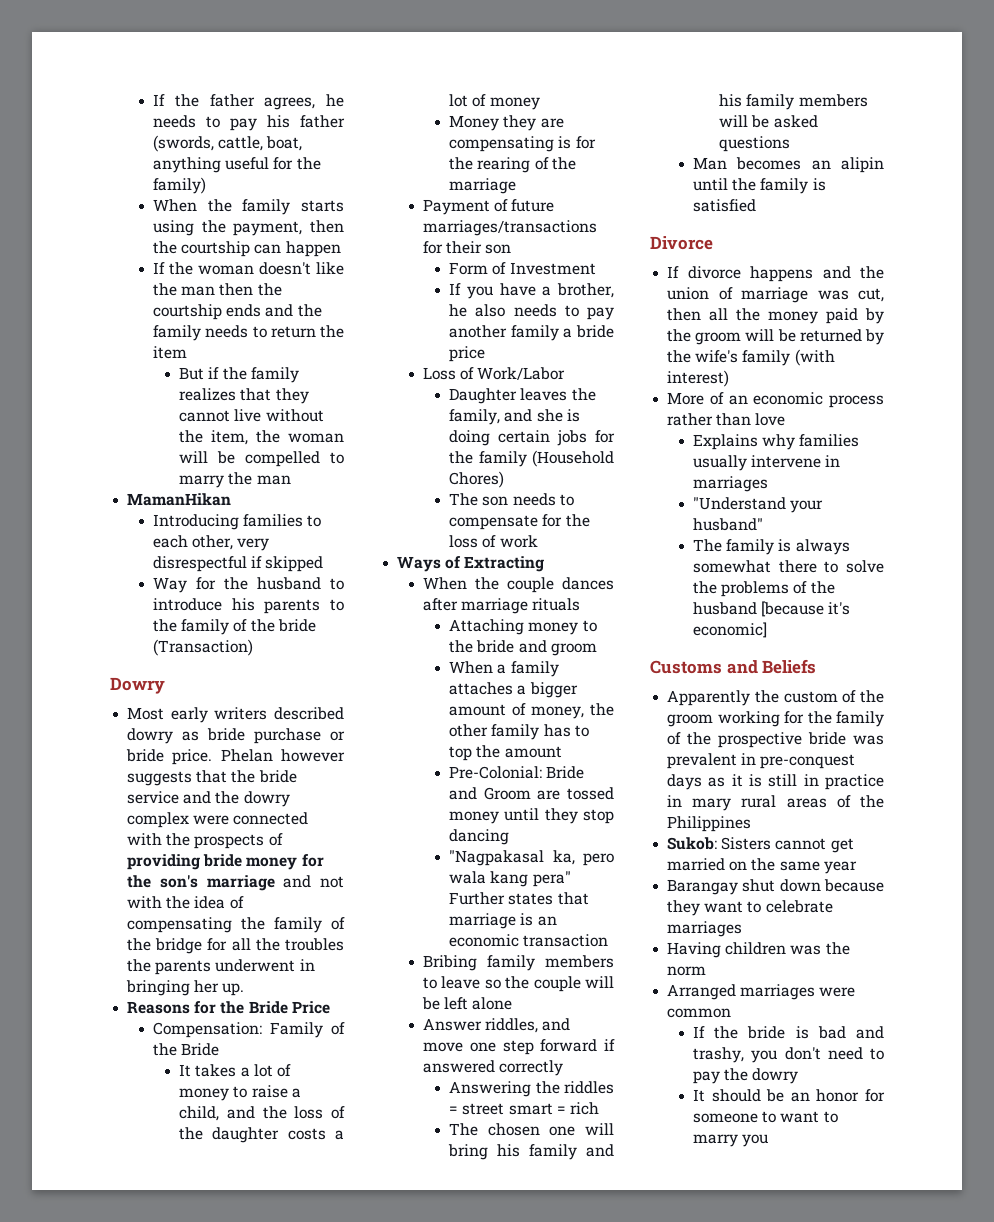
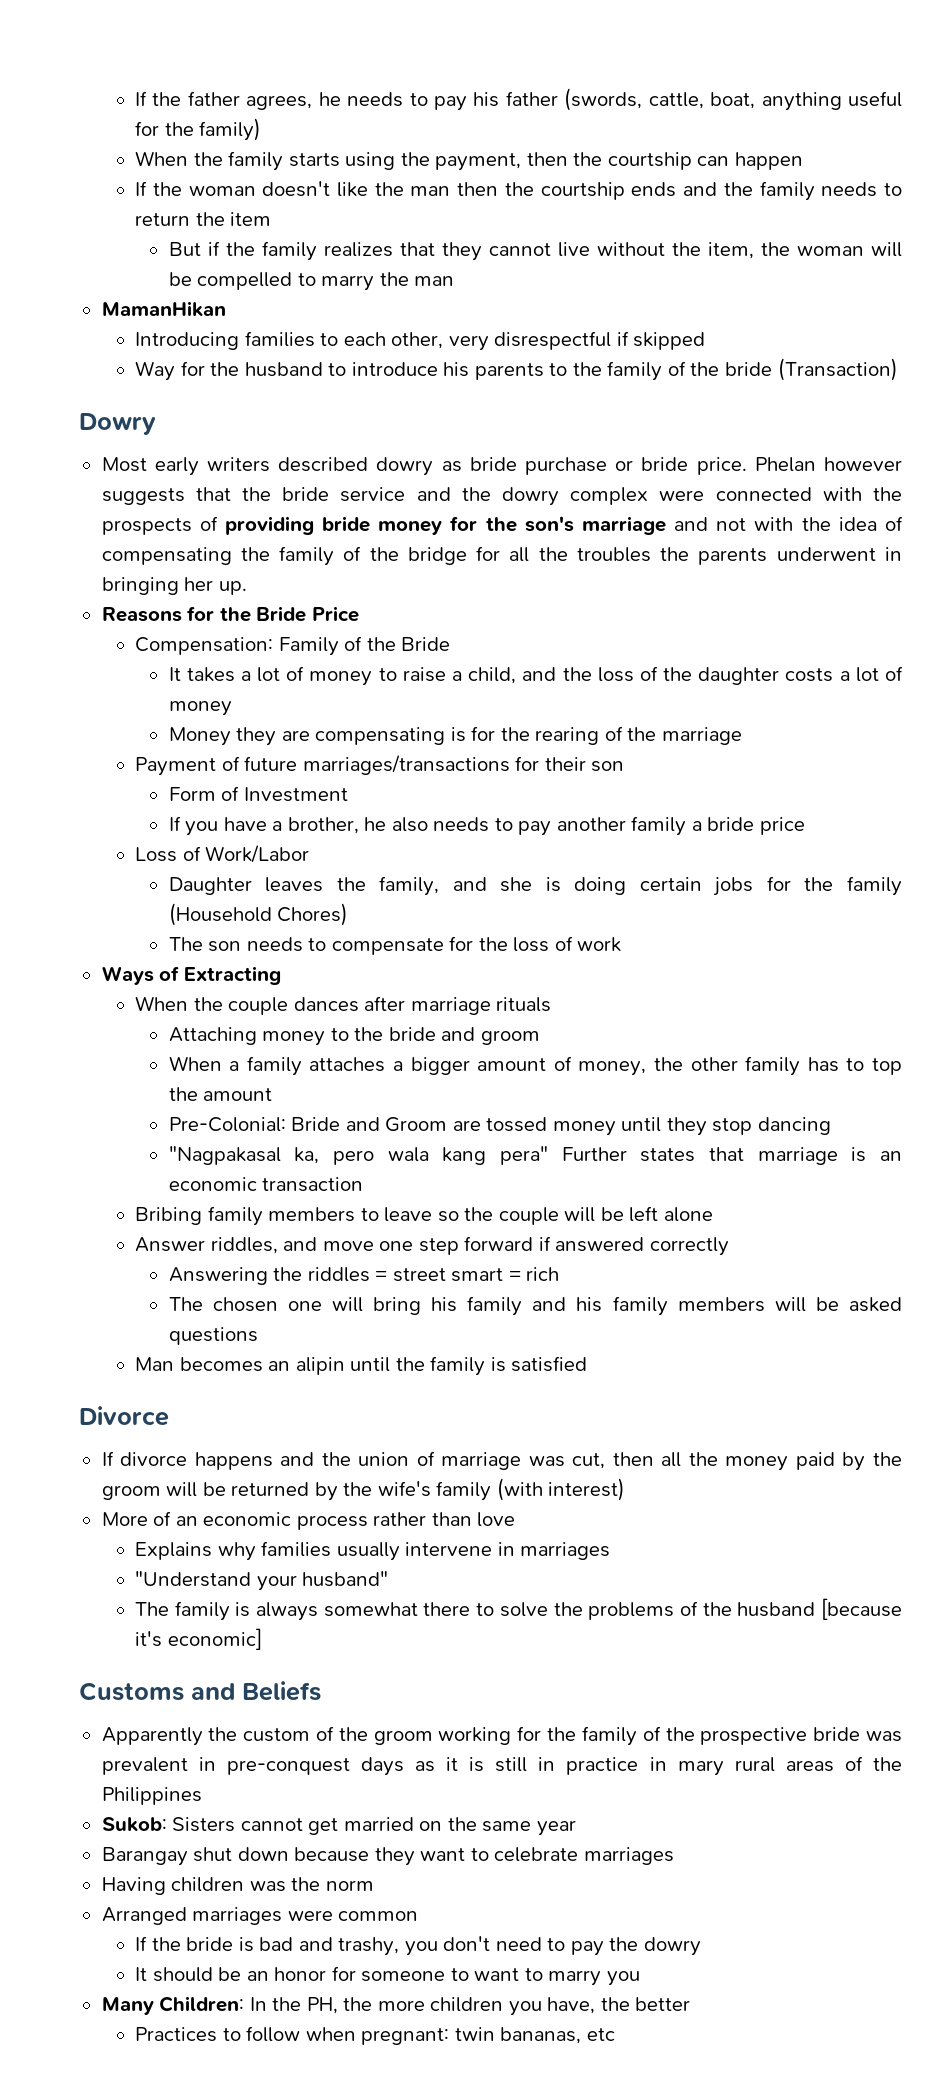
+ Many Children: In the PH, the more children you have, the better
+ Practices to follow when pregnant: twin bananas, etc

